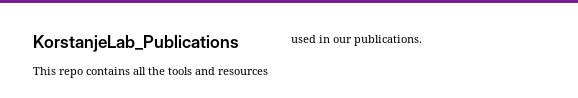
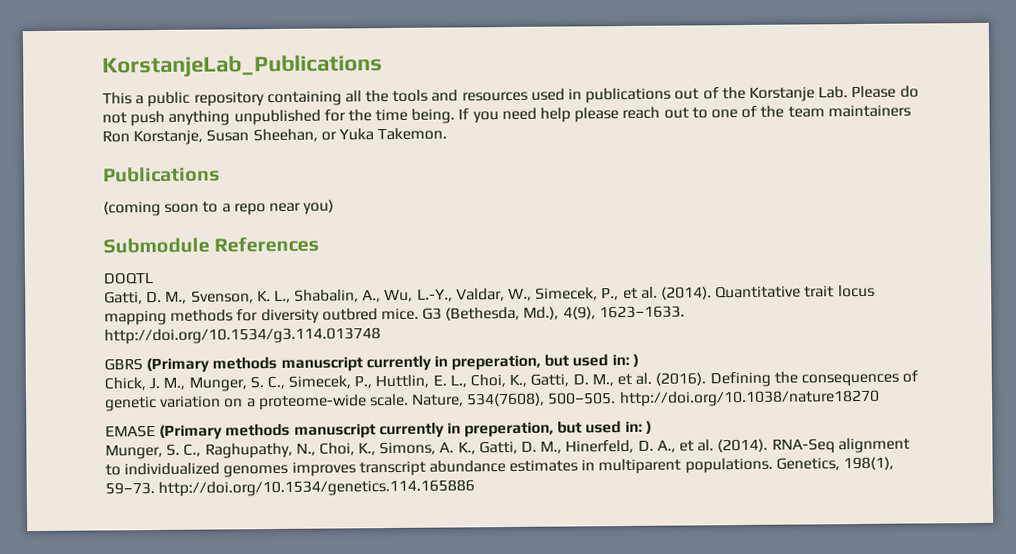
- This repo contains all the tools and resources used in our publications.
+ This a public repository containing all the tools and resources used in publications out of the Korstanje Lab. Please do not push anything unpublished for the time being. If you need help please reach out to one of the team maintainers Ron Korstanje, Susan Sheehan, or Yuka Takemon.
+ Publications
+ (coming soon to a repo near you)
+ Submodule References
+ DOQTL
+ Gatti, D. M., Svenson, K. L., Shabalin, A., Wu, L.-Y., Valdar, W., Simecek, P., et al. (2014). Quantitative trait locus mapping methods for diversity outbred mice. G3 (Bethesda, Md.), 4(9), 1623–1633. http://doi.org/10.1534/g3.114.013748
+ GBRS (Primary methods manuscript currently in preperation, but used in: )
+ Chick, J. M., Munger, S. C., Simecek, P., Huttlin, E. L., Choi, K., Gatti, D. M., et al. (2016). Defining the consequences of genetic variation on a proteome-wide scale. Nature, 534(7608), 500–505. http://doi.org/10.1038/nature18270
+ EMASE (Primary methods manuscript currently in preperation, but used in: )
+ Munger, S. C., Raghupathy, N., Choi, K., Simons, A. K., Gatti, D. M., Hinerfeld, D. A., et al. (2014). RNA-Seq alignment to individualized genomes improves transcript abundance estimates in multiparent populations. Genetics, 198(1), 59–73. http://doi.org/10.1534/genetics.114.165886

